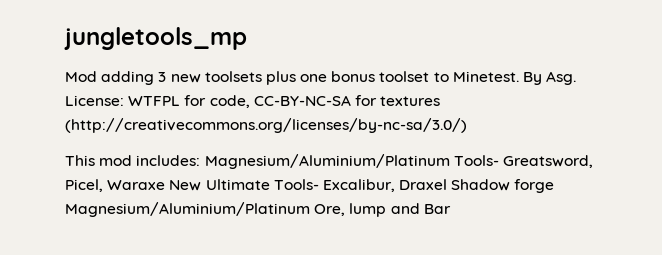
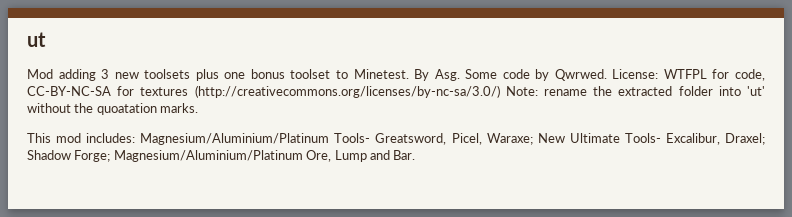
- jungletools_mp
+ ut
- By Asg. License: WTFPL for code, CC-BY-NC-SA for textures (http://creativecommons.org/licenses/by-nc-sa/3.0/)
+ By Asg. Some code by Qwrwed. License: WTFPL for code, CC-BY-NC-SA for textures (http://creativecommons.org/licenses/by-nc-sa/3.0/) Note: rename the extracted folder into 'ut' without the quoatation marks.
- This mod includes: Magnesium/Aluminium/Platinum Tools- Greatsword, Picel, Waraxe New Ultimate Tools- Excalibur, Draxel Shadow forge Magnesium/Aluminium/Platinum Ore, lump and Bar
+ This mod includes: Magnesium/Aluminium/Platinum Tools- Greatsword, Picel, Waraxe; New Ultimate Tools- Excalibur, Draxel; Shadow Forge; Magnesium/Aluminium/Platinum Ore, Lump and Bar.

